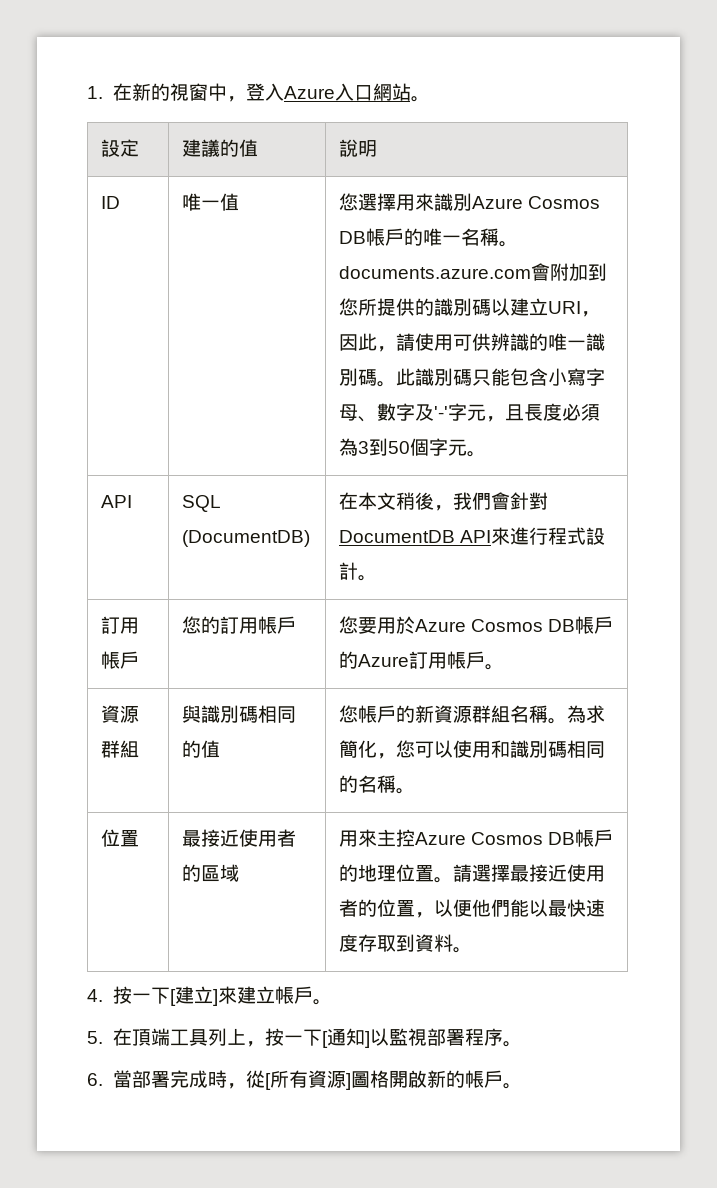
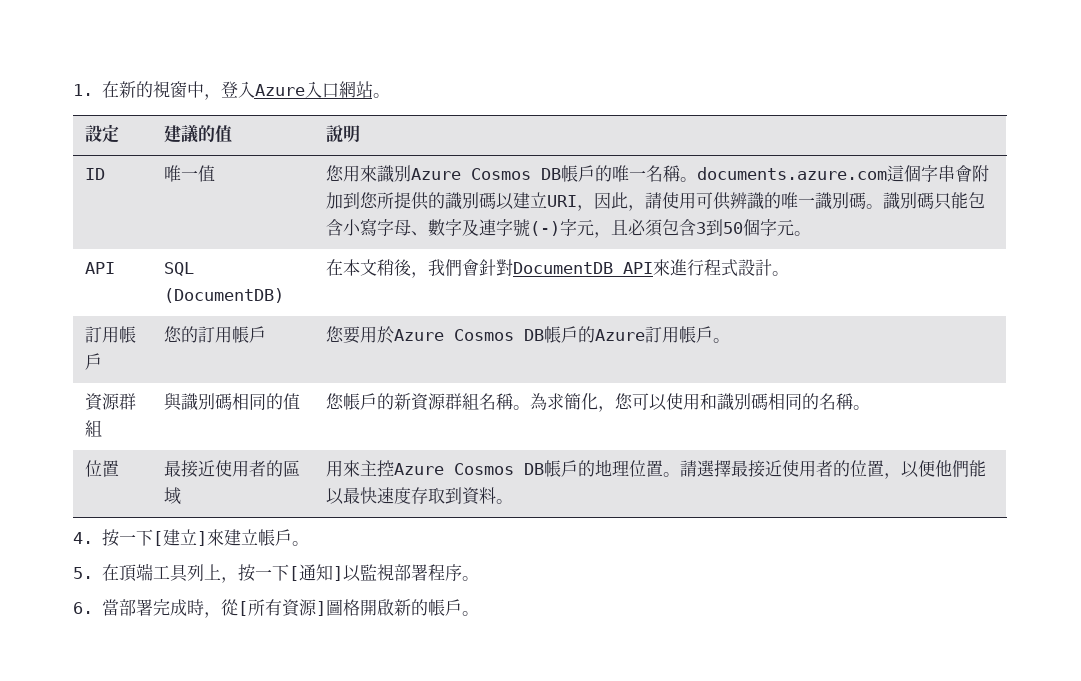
- 您選擇用來識別Azure Cosmos DB帳戶的唯一名稱。documents.azure.com會附加到您所提供的識別碼以建立URI，因此，請使用可供辨識的唯一識別碼。
+ 您用來識別Azure Cosmos DB帳戶的唯一名稱。documents.azure.com這個字串會附加到您所提供的識別碼以建立URI，因此，請使用可供辨識的唯一識別碼。
- 此識別碼只能包含小寫字母、數字及'-'字元，且長度必須為3到50個字元。
+ 識別碼只能包含小寫字母、數字及連字號(-)字元，且必須包含3到50個字元。

